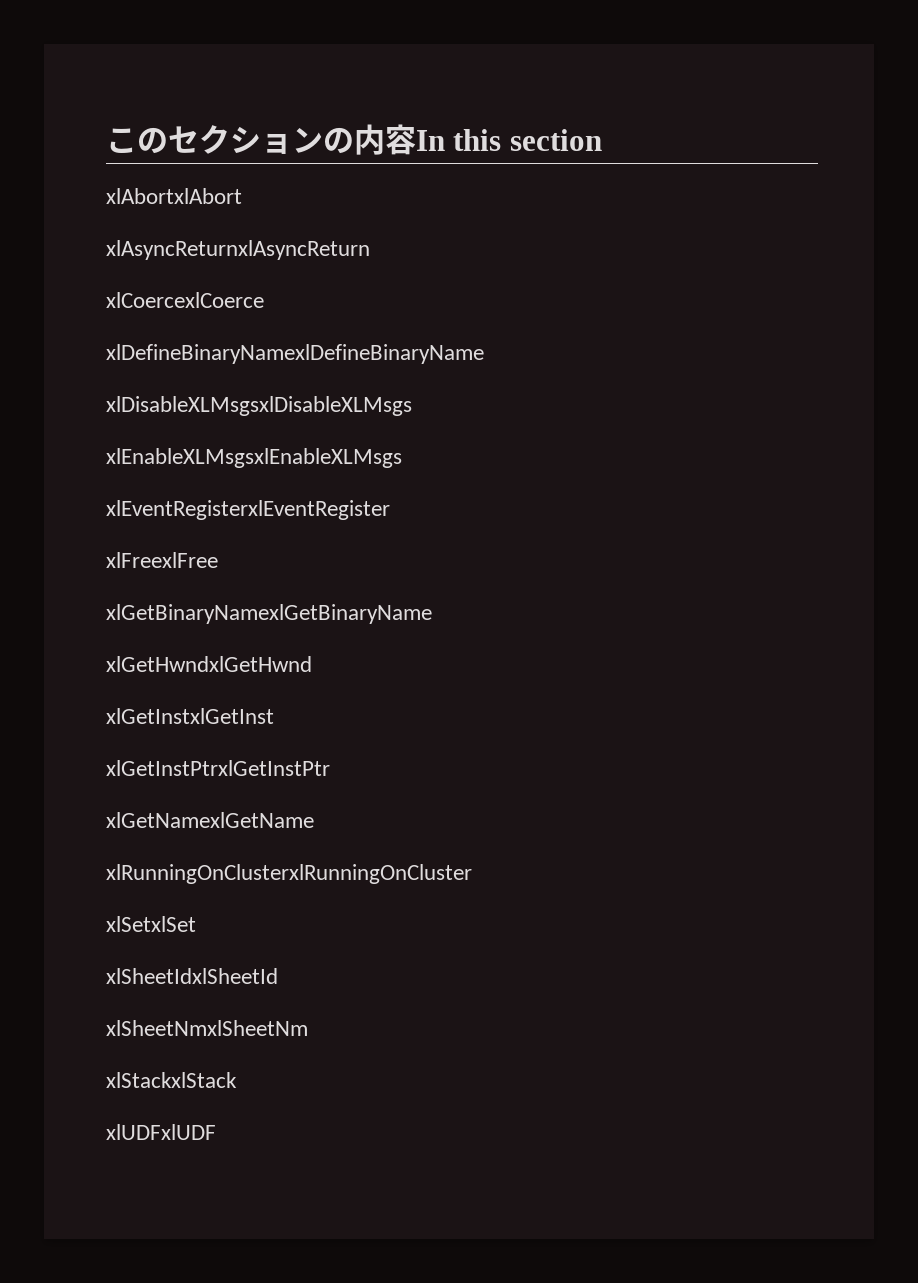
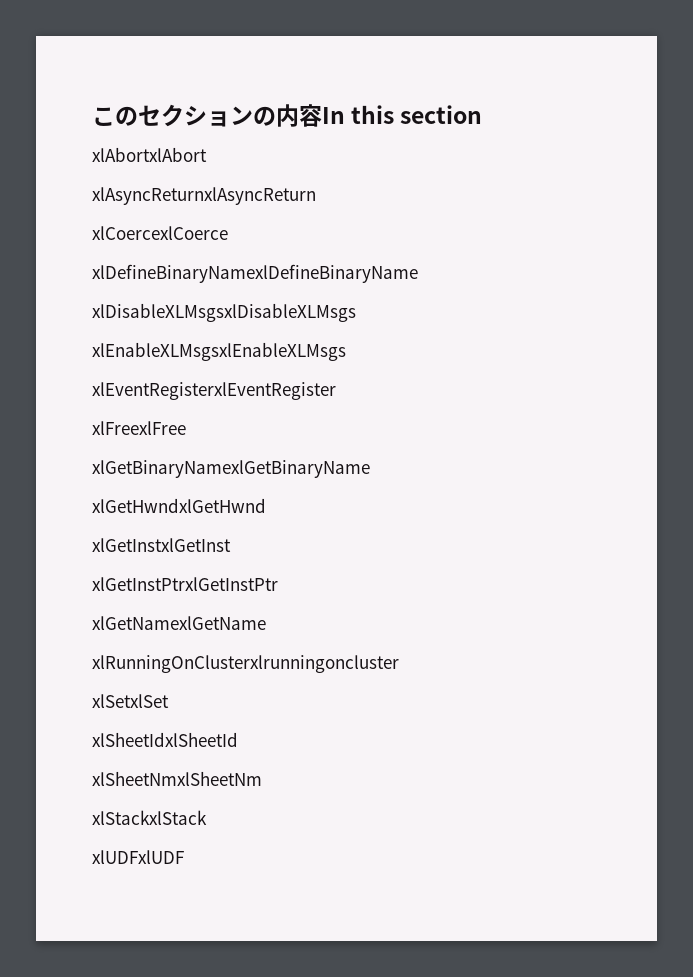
- xlRunningOnClusterxlRunningOnCluster
+ xlRunningOnClusterxlrunningoncluster

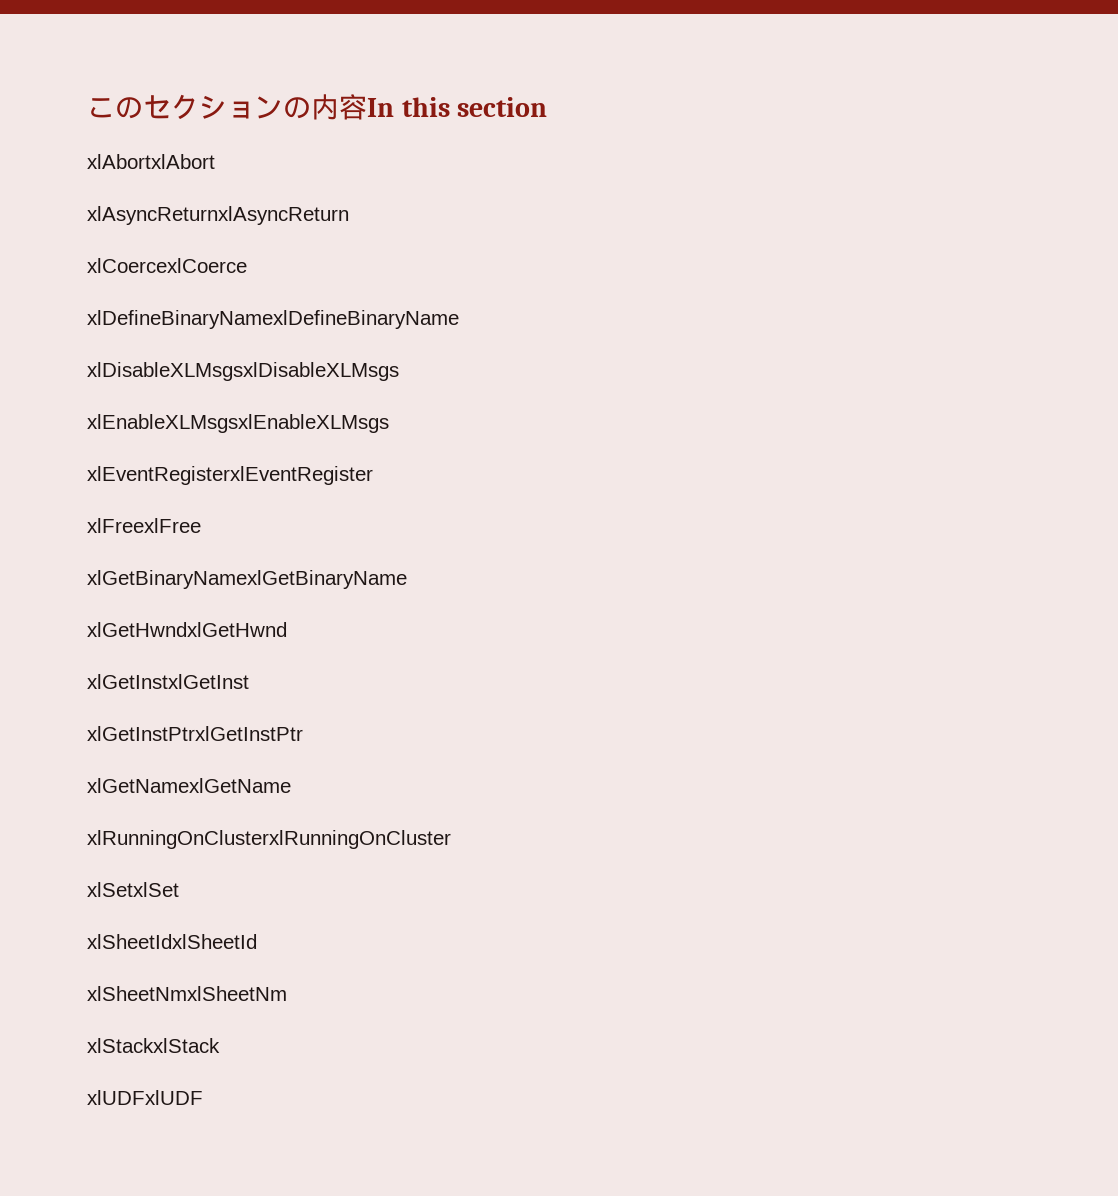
- xlRunningOnClusterxlrunningoncluster
+ xlRunningOnClusterxlRunningOnCluster

